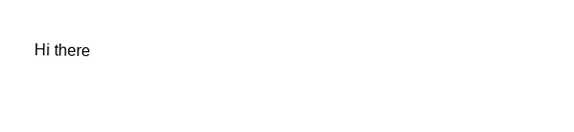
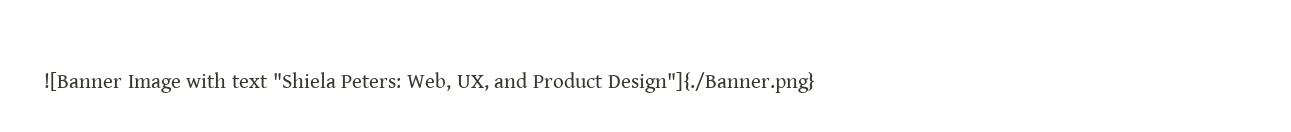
- Hi there
+ ![Banner Image with text "Shiela Peters: Web, UX, and Product Design"]{./Banner.png}

